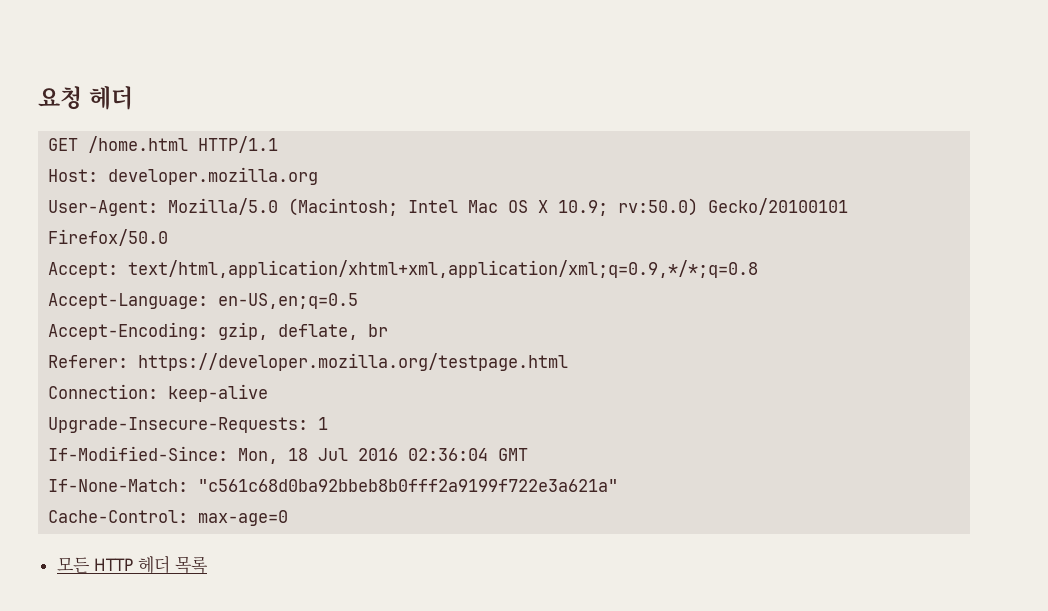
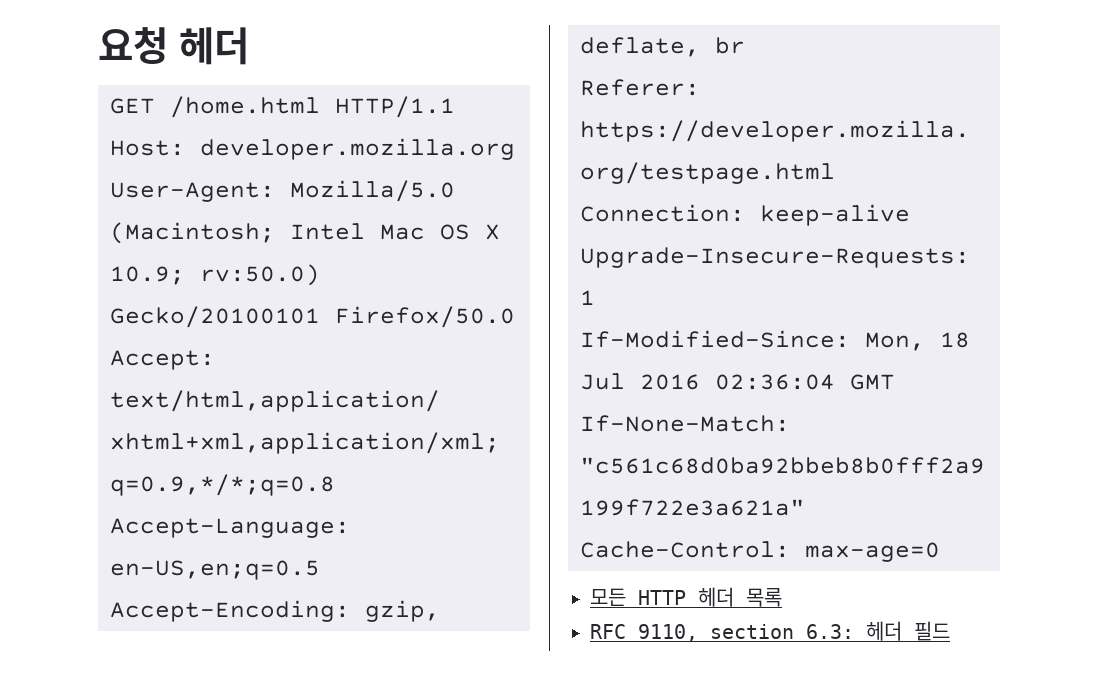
+ RFC 9110, section 6.3: 헤더 필드

